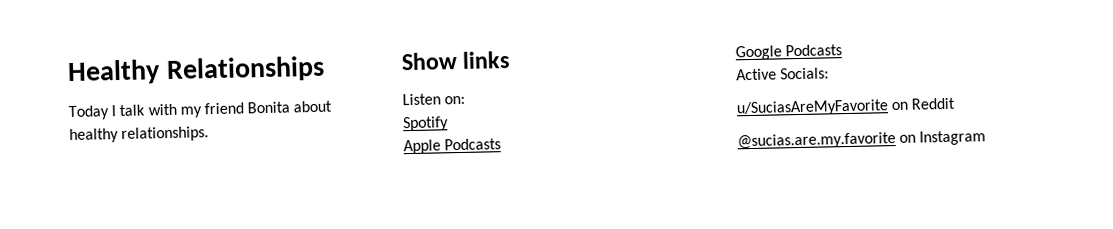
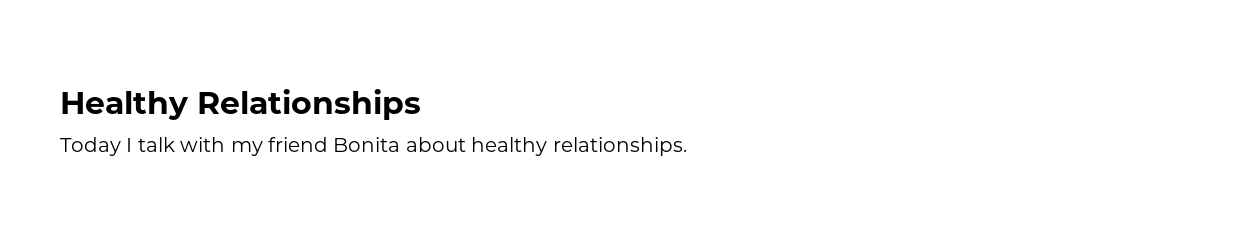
- Show links
- Listen on:
- Spotify
- Apple Podcasts
- Google Podcasts
- Active Socials:
- u/SuciasAreMyFavorite on Reddit
- @sucias.are.my.favorite on Instagram

